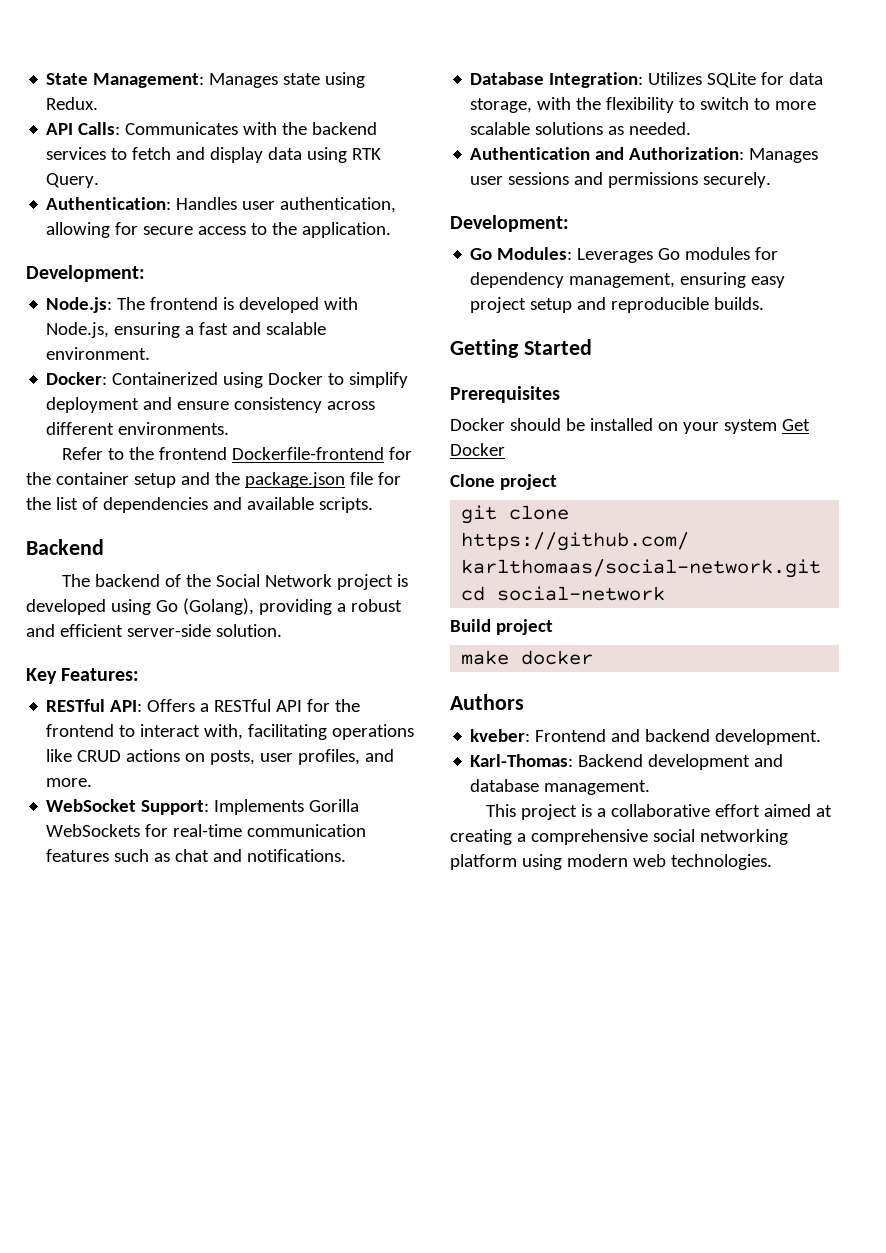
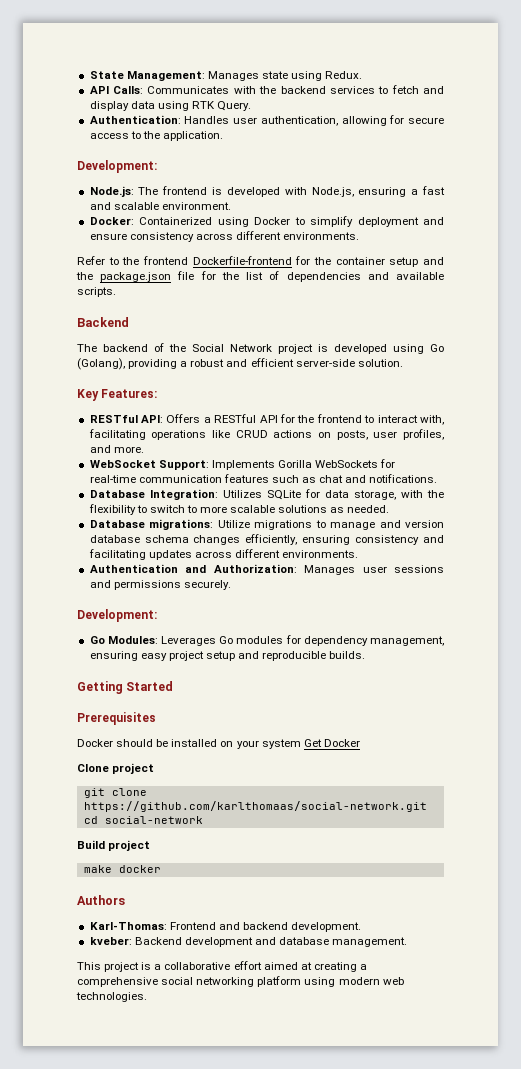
+ Database migrations: Utilize migrations to manage and version database schema changes efficiently, ensuring consistency and facilitating updates across different environments.
- kveber: Frontend and backend development.
+ Karl-Thomas: Frontend and backend development.
- Karl-Thomas: Backend development and database management.
+ kveber: Backend development and database management.

